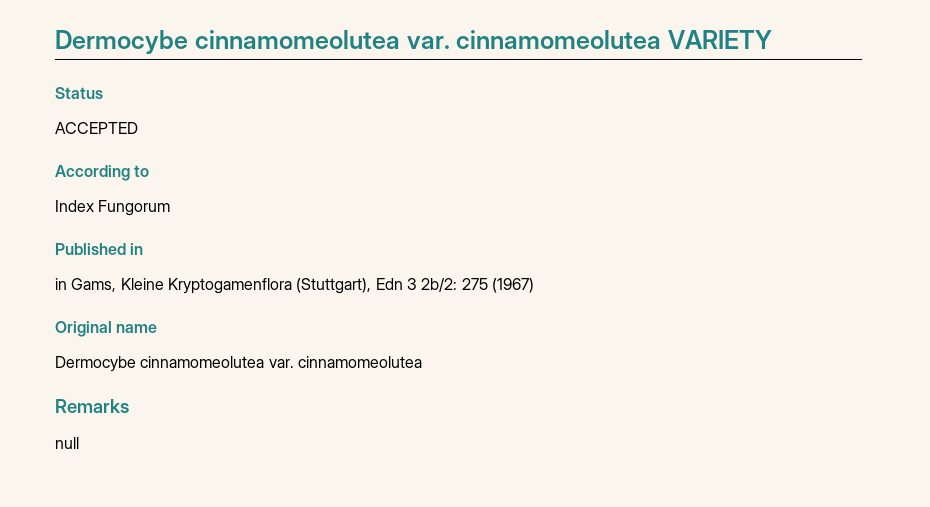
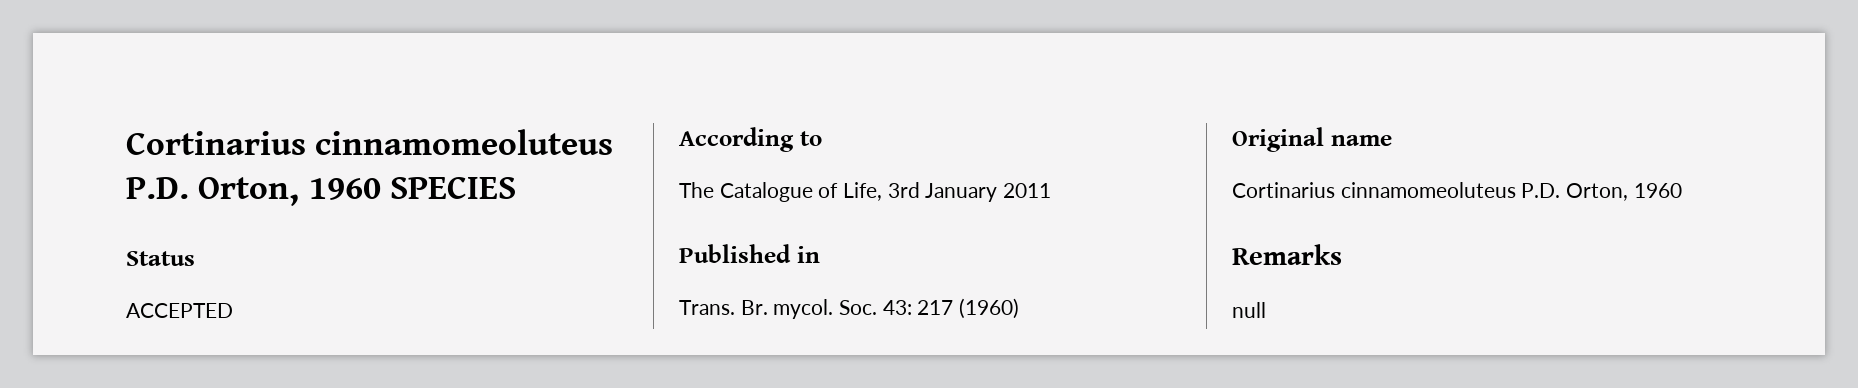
- Dermocybe cinnamomeolutea var. cinnamomeolutea VARIETY
+ Cortinarius cinnamomeoluteus P.D. Orton, 1960 SPECIES
  Status
  ACCEPTED
  According to
- Index Fungorum
+ The Catalogue of Life, 3rd January 2011
  Published in
- in Gams, Kleine Kryptogamenflora (Stuttgart), Edn 3 2b/2: 275 (1967)
+ Trans. Br. mycol. Soc. 43: 217 (1960)
  Original name
- Dermocybe cinnamomeolutea var. cinnamomeolutea
+ Cortinarius cinnamomeoluteus P.D. Orton, 1960

